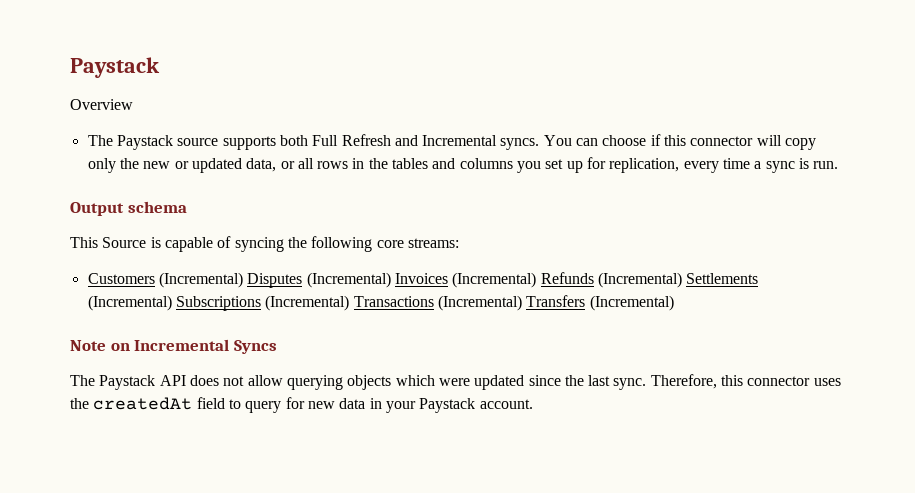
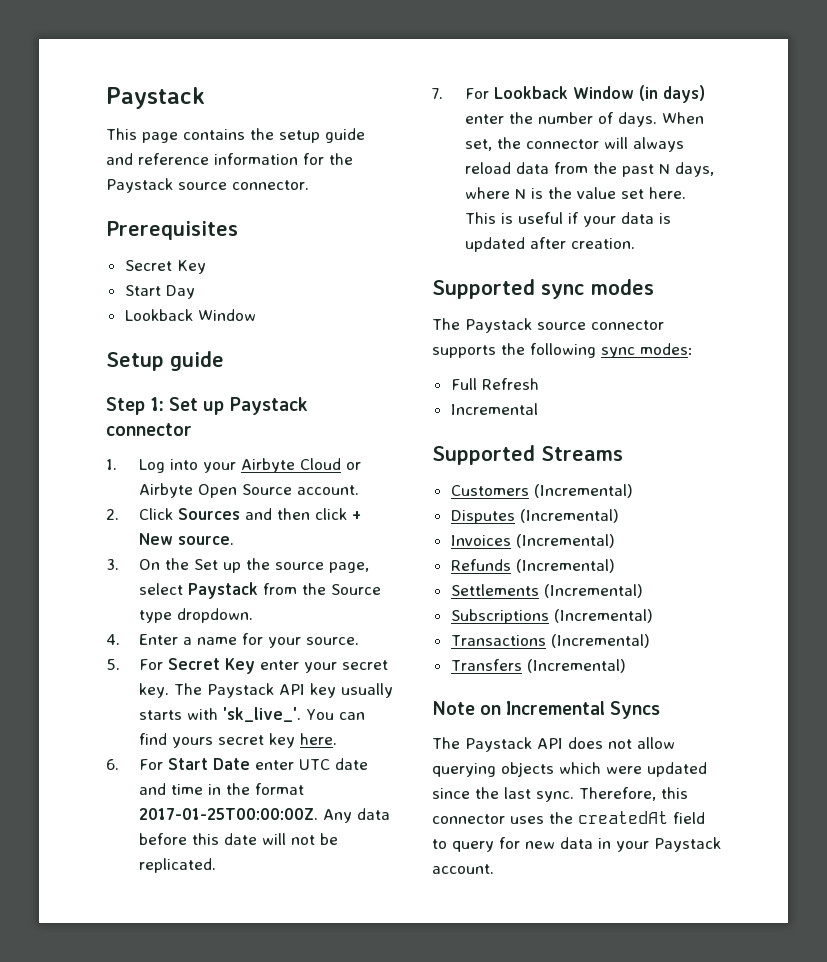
- Overview
- The Paystack source supports both Full Refresh and Incremental syncs. You can choose if this connector will copy only the new or updated data, or all rows in the tables and columns you set up for replication, every time a sync is run.
- Output schema
- This Source is capable of syncing the following core streams:
+ This page contains the setup guide and reference information for the Paystack source connector.
+ Prerequisites
+ Secret Key
+ Start Day
+ Lookback Window
+ Setup guide
+ Step 1: Set up Paystack connector
+ 1. Log into your Airbyte Cloud or Airbyte Open Source account.
+ 2. Click Sources and then click + New source.
+ 3. On the Set up the source page, select Paystack from the Source type dropdown.
+ 4. Enter a name for your source.
+ 5. For Secret Key enter your secret key. The Paystack API key usually starts with 'sk_live_'. You can find yours secret key here.
+ 6. For Start Date enter UTC date and time in the format 2017-01-25T00:00:00Z. Any data before this date will not be replicated.
+ 7. For Lookback Window (in days) enter the number of days. When set, the connector will always reload data from the past N days, where N is the value set here. This is useful if your data is updated after creation.
+ Supported sync modes
+ The Paystack source connector supports the following sync modes:
+ Full Refresh
+ Incremental
+ Supported Streams
- Customers (Incremental) Disputes (Incremental) Invoices (Incremental) Refunds (Incremental) Settlements (Incremental) Subscriptions (Incremental) Transactions (Incremental) Transfers (Incremental)
+ Customers (Incremental)
+ Disputes (Incremental)
+ Invoices (Incremental)
+ Refunds (Incremental)
+ Settlements (Incremental)
+ Subscriptions (Incremental)
+ Transactions (Incremental)
+ Transfers (Incremental)

